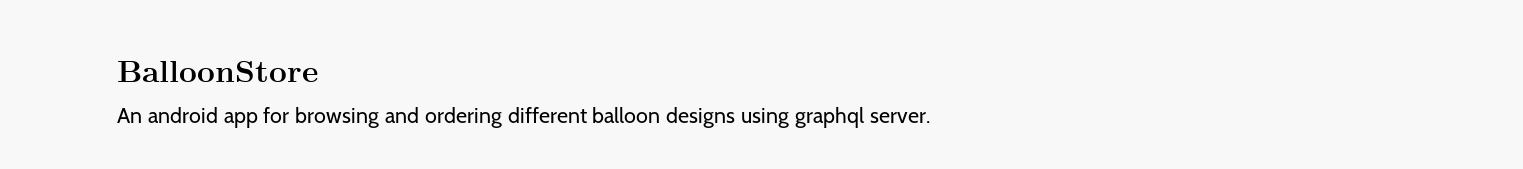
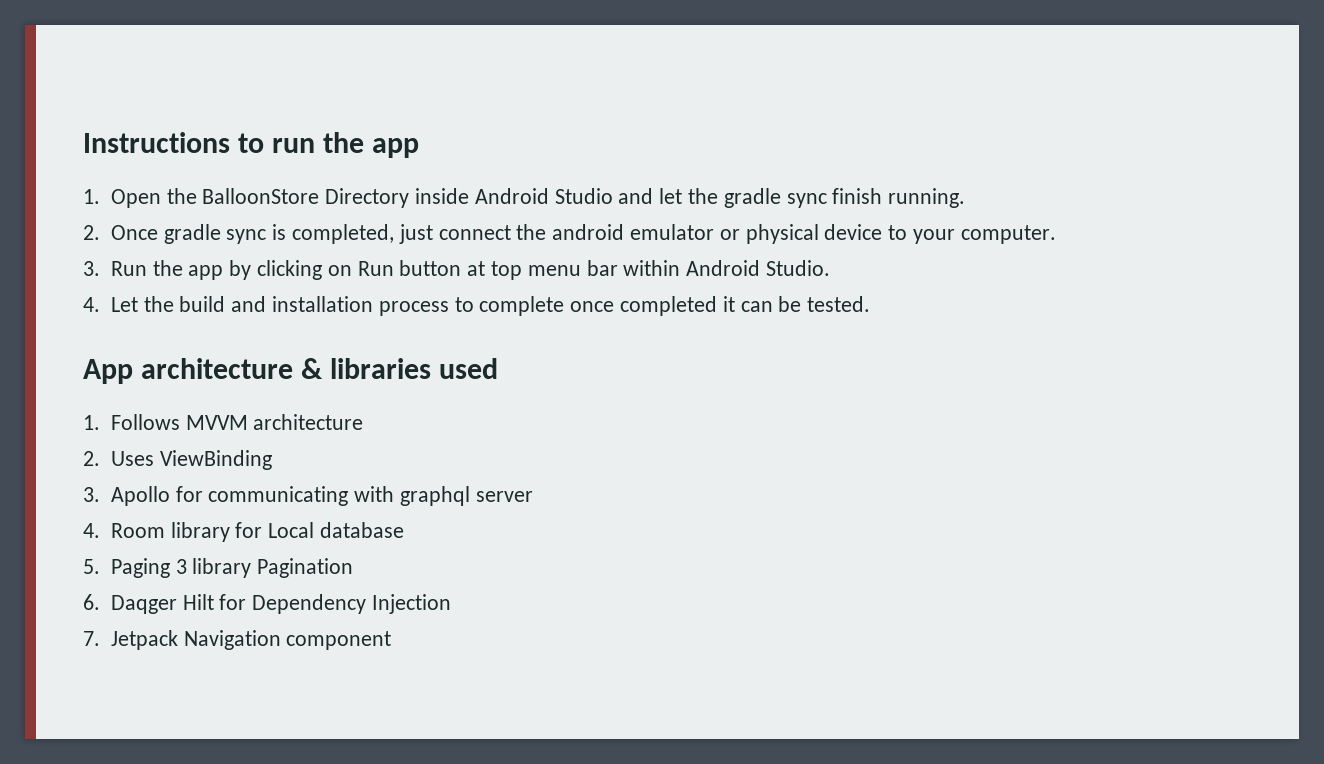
- BalloonStore
- An android app for browsing and ordering different balloon designs using graphql server.
+ Instructions to run the app
+ 1. Open the BalloonStore Directory inside Android Studio and let the gradle sync finish running.
+ 2. Once gradle sync is completed, just connect the android emulator or physical device to your computer.
+ 3. Run the app by clicking on Run button at top menu bar within Android Studio.
+ 4. Let the build and installation process to complete once completed it can be tested.
+ App architecture & libraries used
+ 1. Follows MVVM architecture
+ 2. Uses ViewBinding
+ 3. Apollo for communicating with graphql server
+ 4. Room library for Local database
+ 5. Paging 3 library Pagination
+ 6. Daqger Hilt for Dependency Injection
+ 7. Jetpack Navigation component

